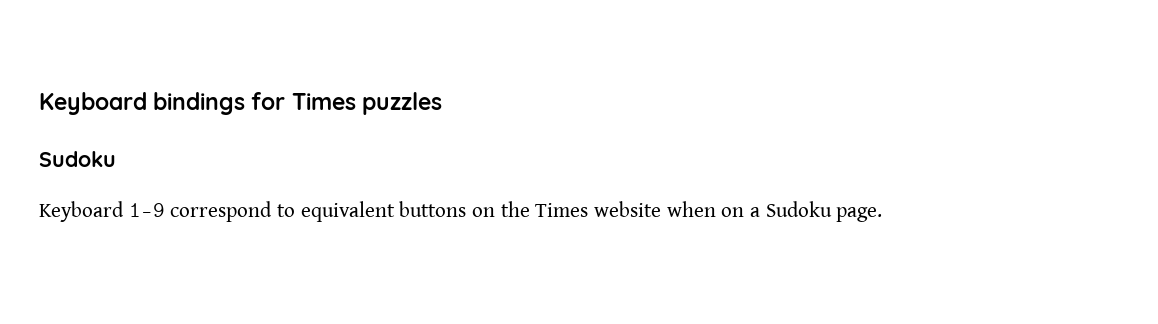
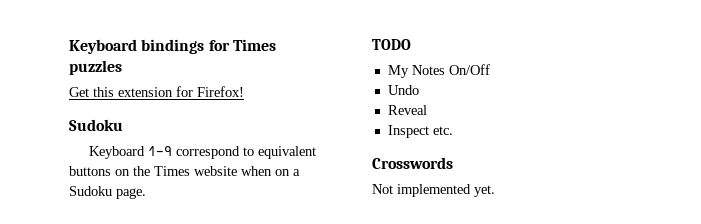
+ Get this extension for Firefox!
+ TODO
+ My Notes On/Off
+ Undo
+ Reveal
+ Inspect etc.
+ Crosswords
+ Not implemented yet.

